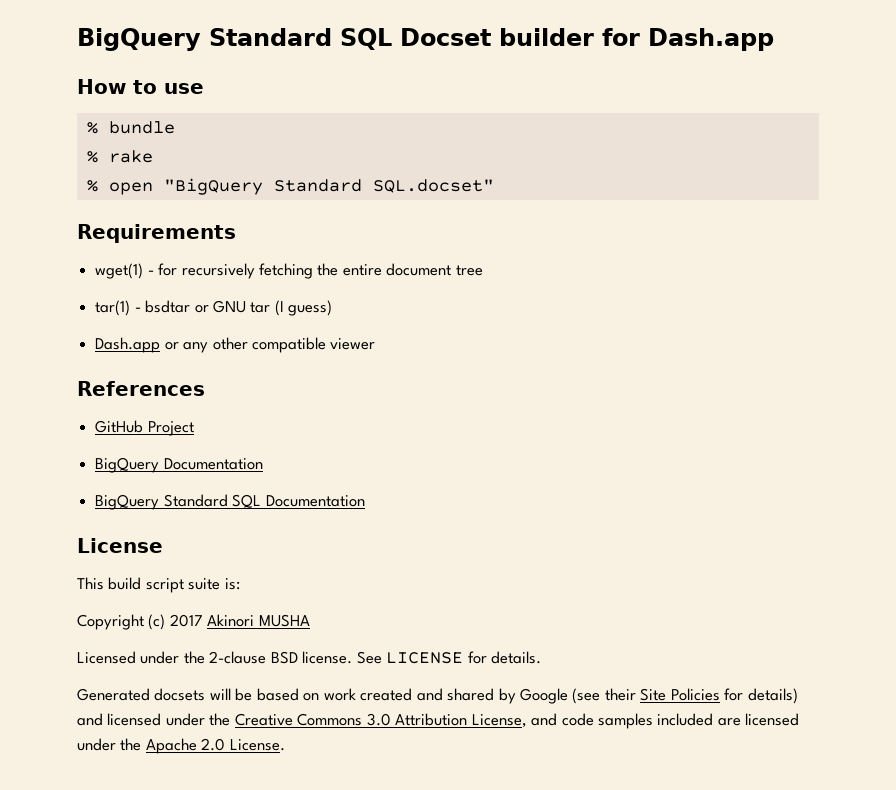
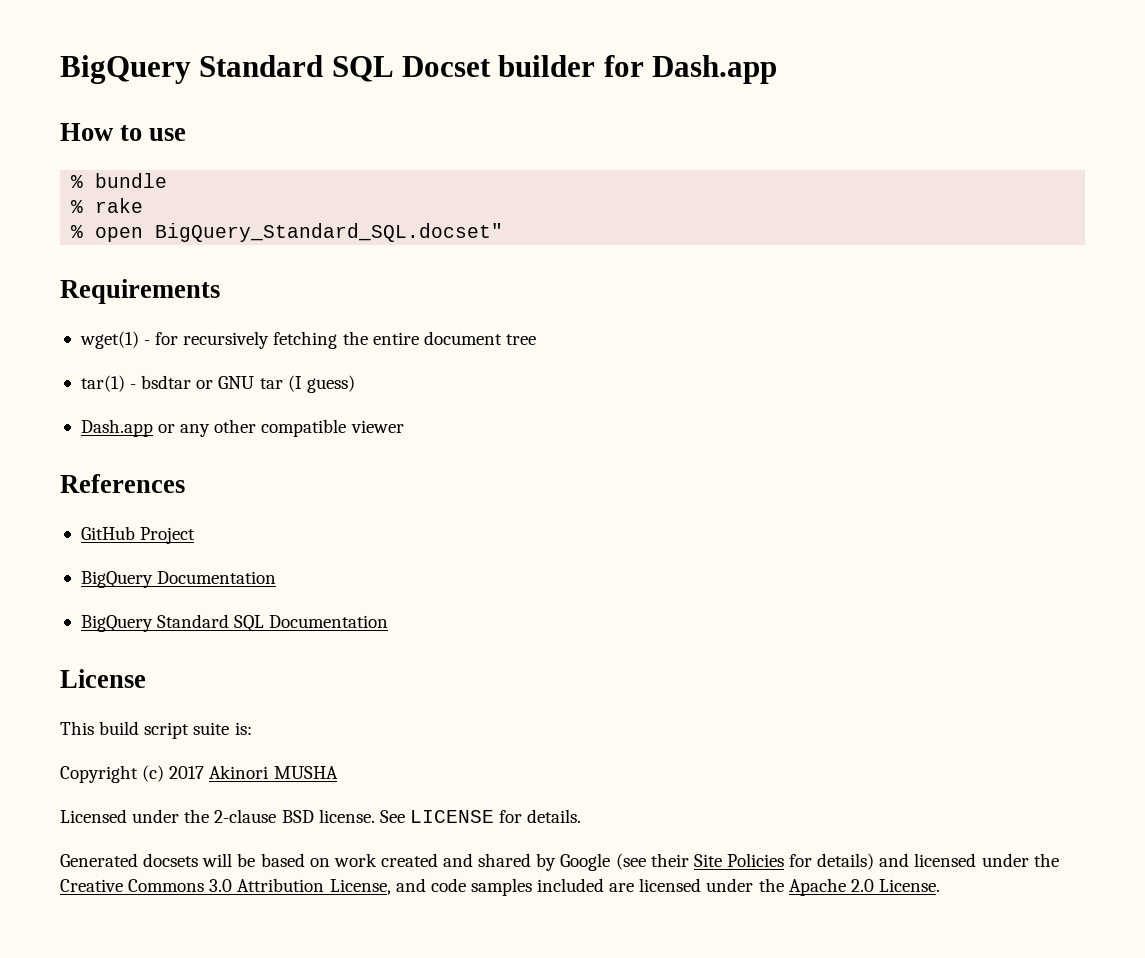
- % open "BigQuery Standard SQL.docset"
+ % open BigQuery_Standard_SQL.docset"

